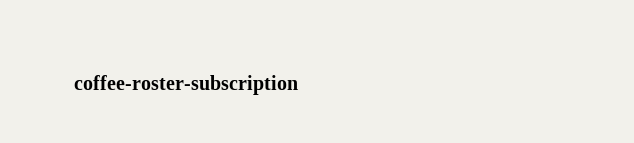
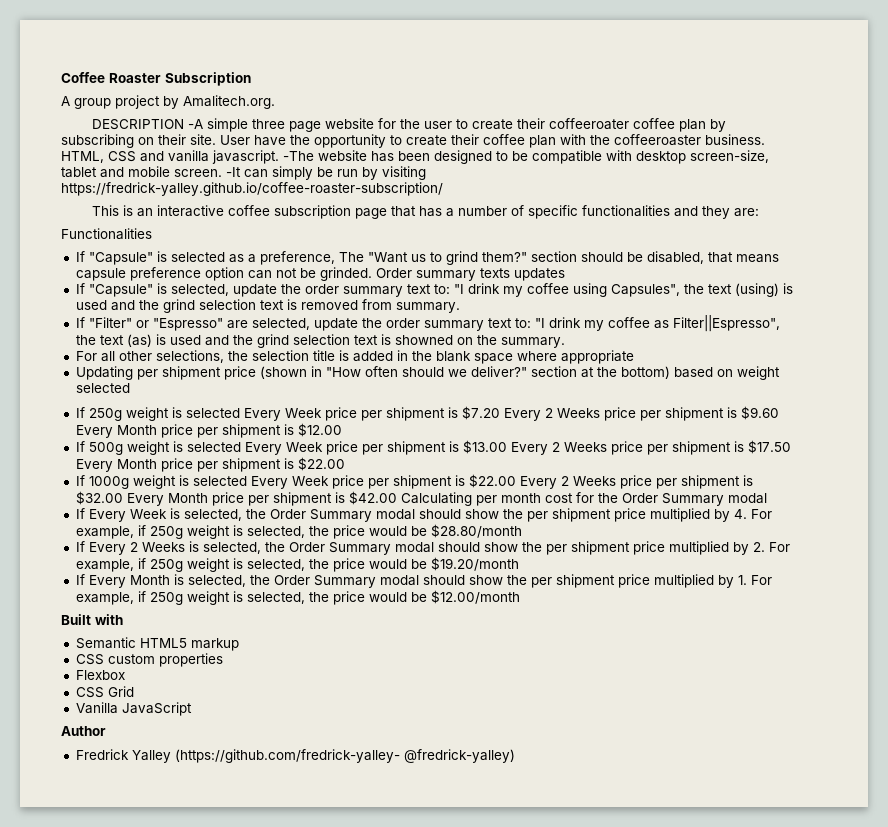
- coffee-roster-subscription
+ Coffee Roaster Subscription
+ A group project by Amalitech.org.
+ DESCRIPTION -A simple three page website for the user to create their coffeeroater coffee plan by subscribing on their site. User have the opportunity to create their coffee plan with the coffeeroaster business. HTML, CSS and vanilla javascript. -The website has been designed to be compatible with desktop screen-size, tablet and mobile screen. -It can simply be run by visiting https://fredrick-yalley.github.io/coffee-roaster-subscription/
+ This is an interactive coffee subscription page that has a number of specific functionalities and they are:
+ Functionalities
+ If "Capsule" is selected as a preference, The "Want us to grind them?" section should be disabled, that means capsule preference option can not be grinded. Order summary texts updates
+ If "Capsule" is selected, update the order summary text to: "I drink my coffee using Capsules", the text (using) is used and the grind selection text is removed from summary.
+ If "Filter" or "Espresso" are selected, update the order summary text to: "I drink my coffee as Filter||Espresso", the text (as) is used and the grind selection text is showned on the summary.
+ For all other selections, the selection title is added in the blank space where appropriate
+ Updating per shipment price (shown in "How often should we deliver?" section at the bottom) based on weight selected
+ If 250g weight is selected Every Week price per shipment is $7.20 Every 2 Weeks price per shipment is $9.60 Every Month price per shipment is $12.00
+ If 500g weight is selected Every Week price per shipment is $13.00 Every 2 Weeks price per shipment is $17.50 Every Month price per shipment is $22.00
+ If 1000g weight is selected Every Week price per shipment is $22.00 Every 2 Weeks price per shipment is $32.00 Every Month price per shipment is $42.00 Calculating per month cost for the Order Summary modal
+ If Every Week is selected, the Order Summary modal should show the per shipment price multiplied by 4. For example, if 250g weight is selected, the price would be $28.80/month
+ If Every 2 Weeks is selected, the Order Summary modal should show the per shipment price multiplied by 2. For example, if 250g weight is selected, the price would be $19.20/month
+ If Every Month is selected, the Order Summary modal should show the per shipment price multiplied by 1. For example, if 250g weight is selected, the price would be $12.00/month
+ Built with
+ Semantic HTML5 markup
+ CSS custom properties
+ Flexbox
+ CSS Grid
+ Vanilla JavaScript
+ Author
+ Fredrick Yalley (https://github.com/fredrick-yalley- @fredrick-yalley)

